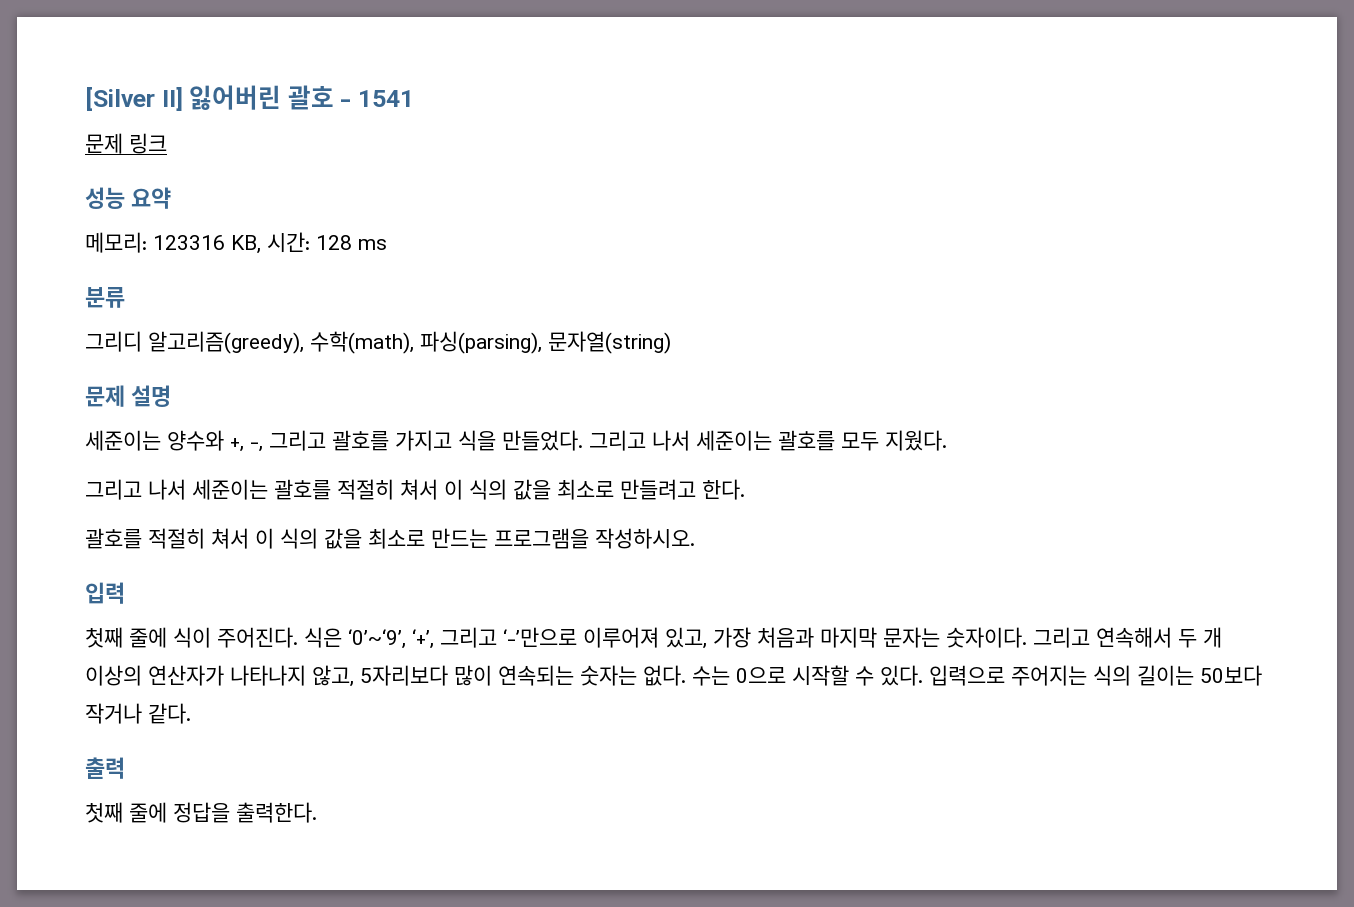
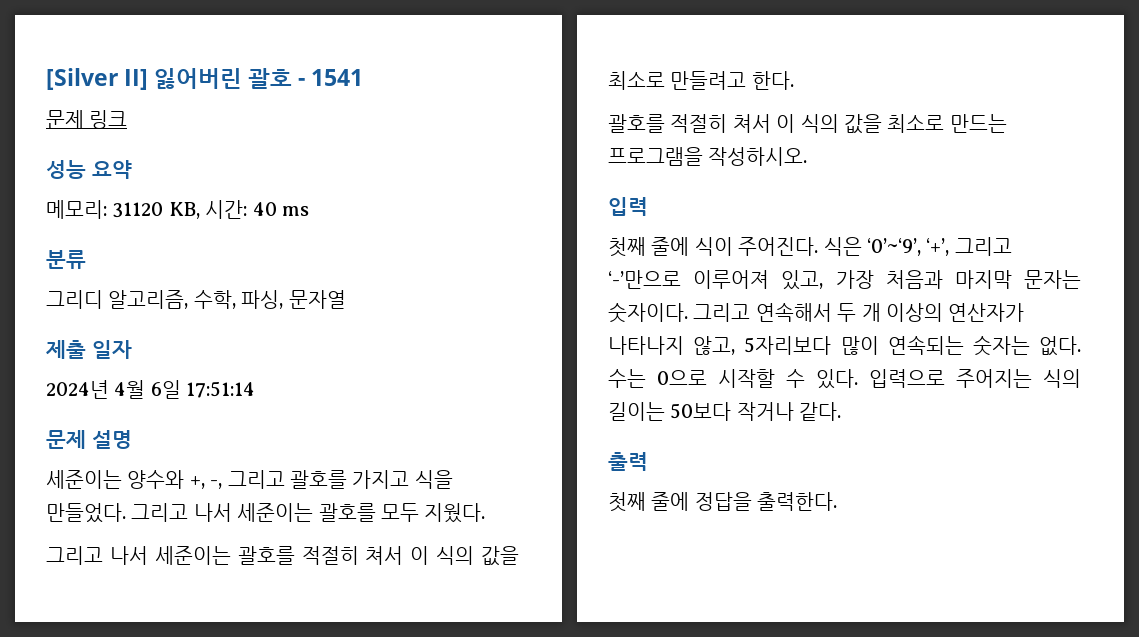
- 메모리: 123316 KB, 시간: 128 ms
+ 메모리: 31120 KB, 시간: 40 ms
- 그리디 알고리즘(greedy), 수학(math), 파싱(parsing), 문자열(string)
+ 그리디 알고리즘, 수학, 파싱, 문자열
+ 제출 일자
+ 2024년 4월 6일 17:51:14

